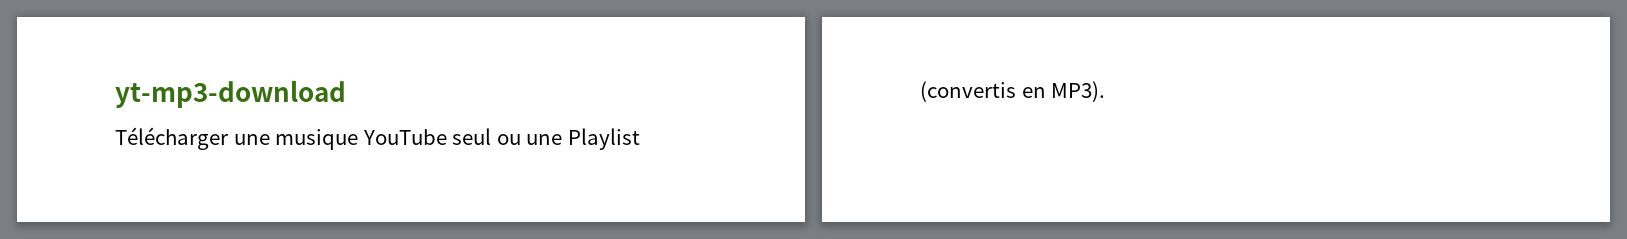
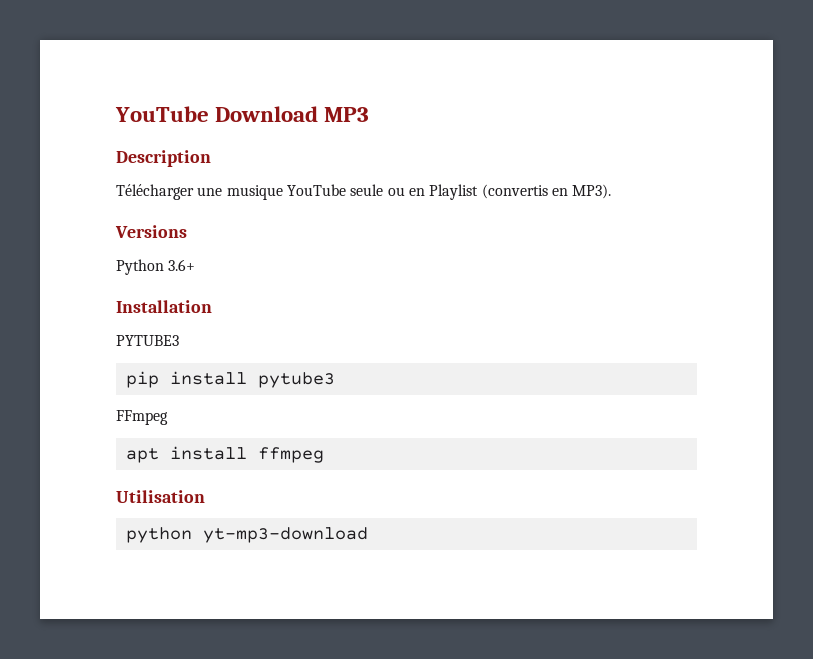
- yt-mp3-download
+ YouTube Download MP3
+ Description
- Télécharger une musique YouTube seul ou une Playlist (convertis en MP3).
+ Télécharger une musique YouTube seule ou en Playlist (convertis en MP3).
+ Versions
+ Python 3.6+
+ Installation
+ PYTUBE3
+ pip install pytube3
+ FFmpeg
+ apt install ffmpeg
+ Utilisation
+ python yt-mp3-download

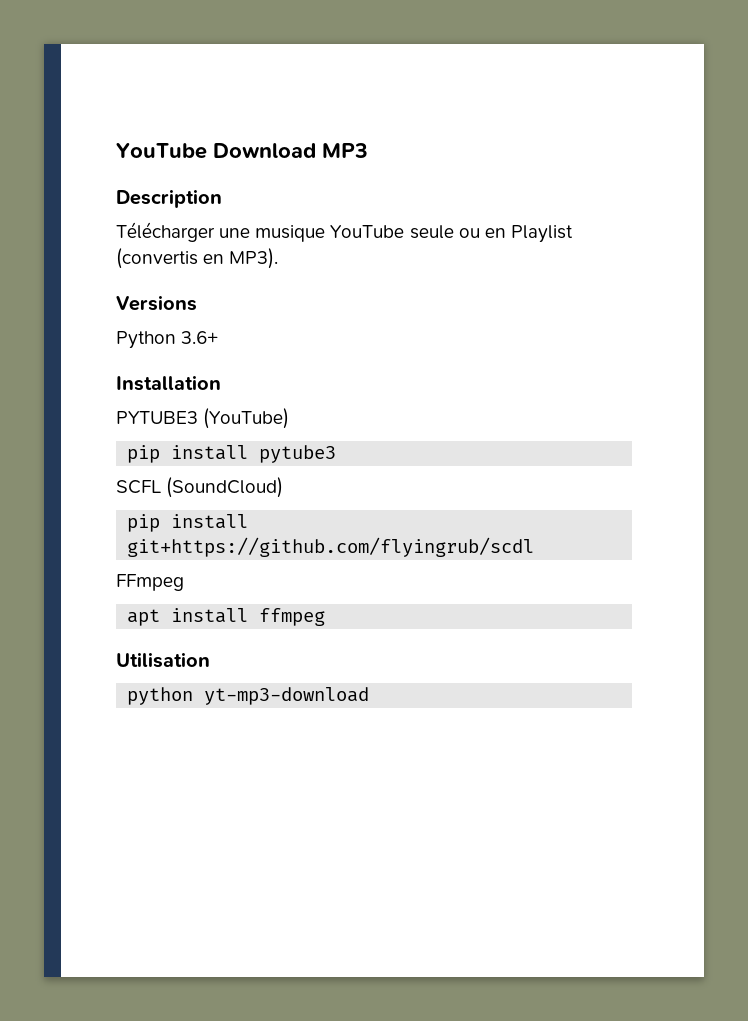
- PYTUBE3
+ PYTUBE3 (YouTube)
+ SCFL (SoundCloud)
+ pip install git+https://github.com/flyingrub/scdl

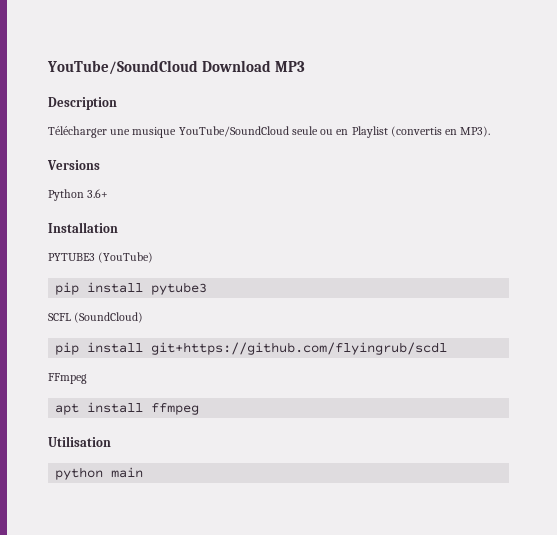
- YouTube Download MP3
+ YouTube/SoundCloud Download MP3
- Télécharger une musique YouTube seule ou en Playlist (convertis en MP3).
+ Télécharger une musique YouTube/SoundCloud seule ou en Playlist (convertis en MP3).
- python yt-mp3-download
+ python main

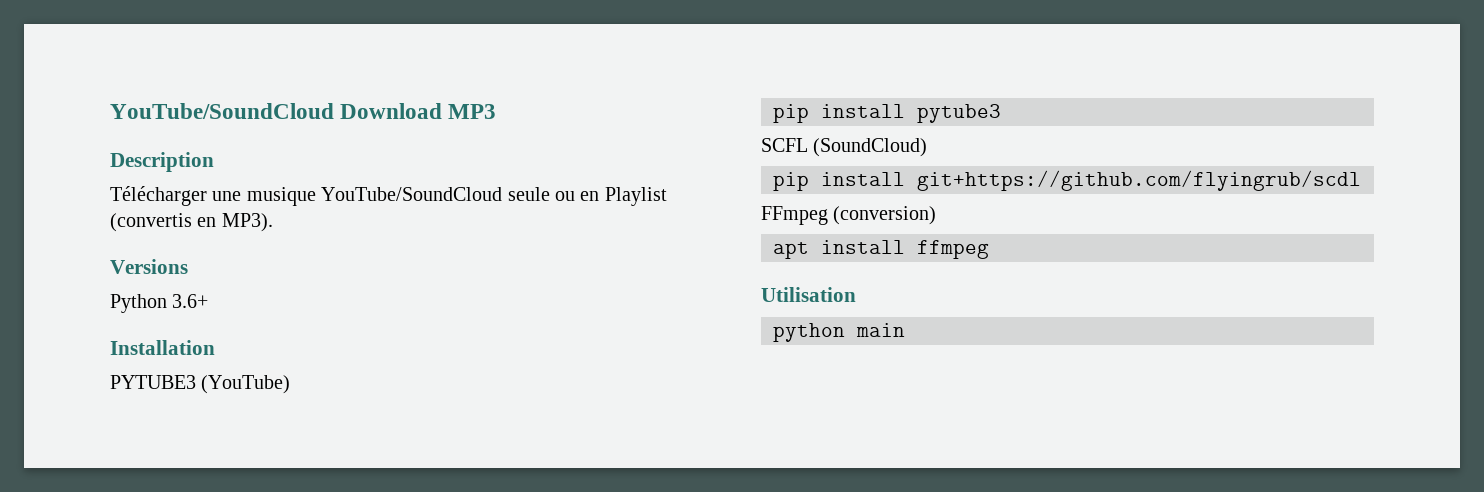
- FFmpeg
+ FFmpeg (conversion)

